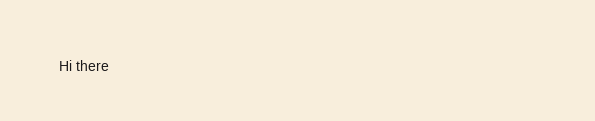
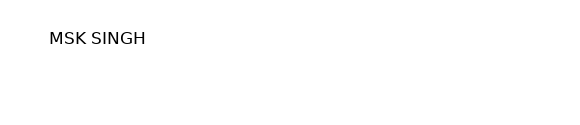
- Hi there
+ MSK SINGH

